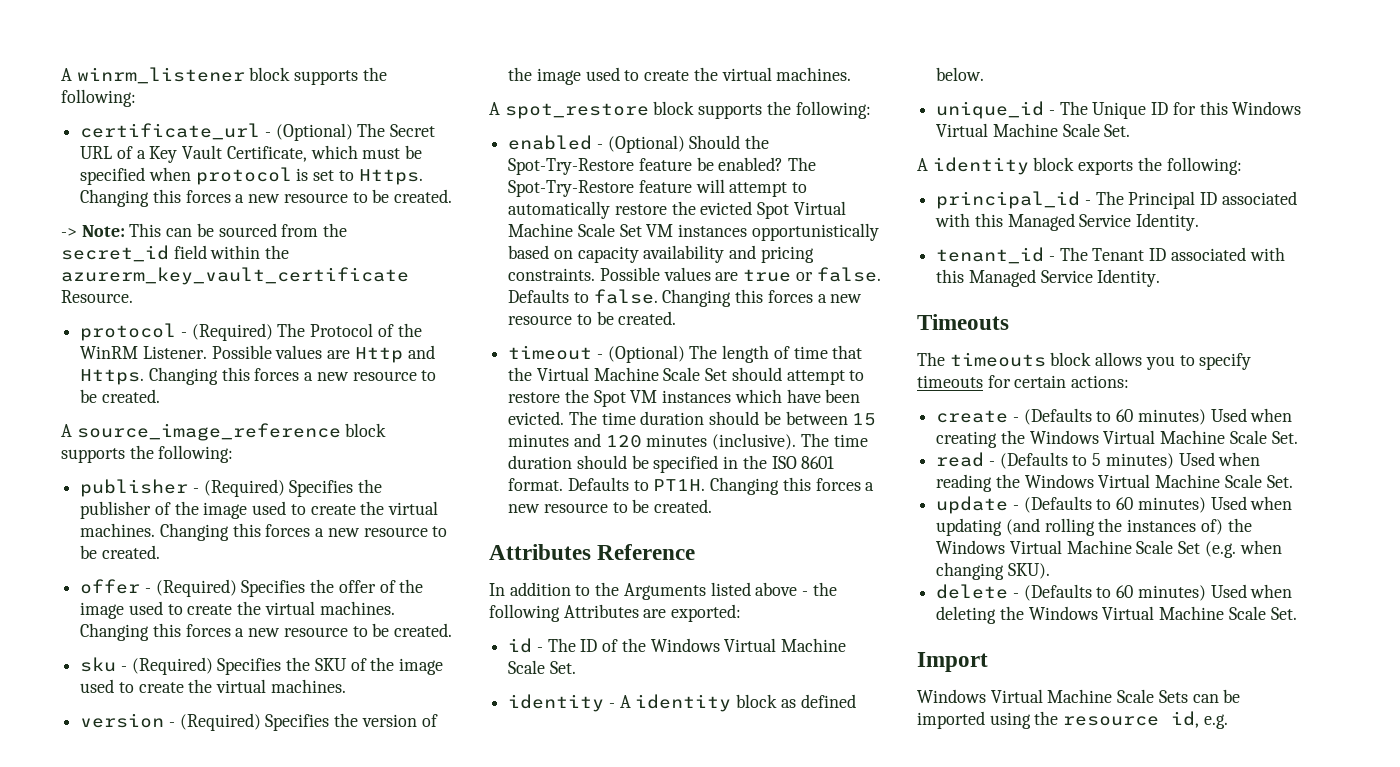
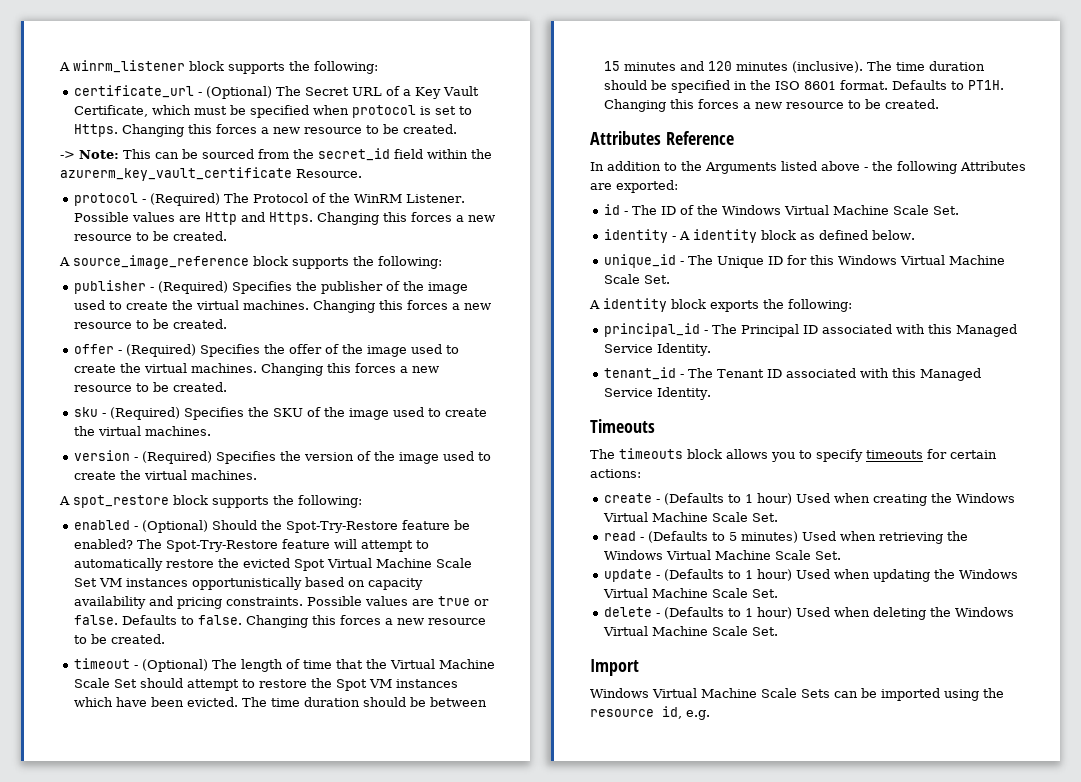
- create - (Defaults to 60 minutes) Used when creating the Windows Virtual Machine Scale Set.
+ create - (Defaults to 1 hour) Used when creating the Windows Virtual Machine Scale Set.
- read - (Defaults to 5 minutes) Used when reading the Windows Virtual Machine Scale Set.
+ read - (Defaults to 5 minutes) Used when retrieving the Windows Virtual Machine Scale Set.
- update - (Defaults to 60 minutes) Used when updating (and rolling the instances of) the Windows Virtual Machine Scale Set (e.g. when changing SKU).
+ update - (Defaults to 1 hour) Used when updating the Windows Virtual Machine Scale Set.
- delete - (Defaults to 60 minutes) Used when deleting the Windows Virtual Machine Scale Set.
+ delete - (Defaults to 1 hour) Used when deleting the Windows Virtual Machine Scale Set.

